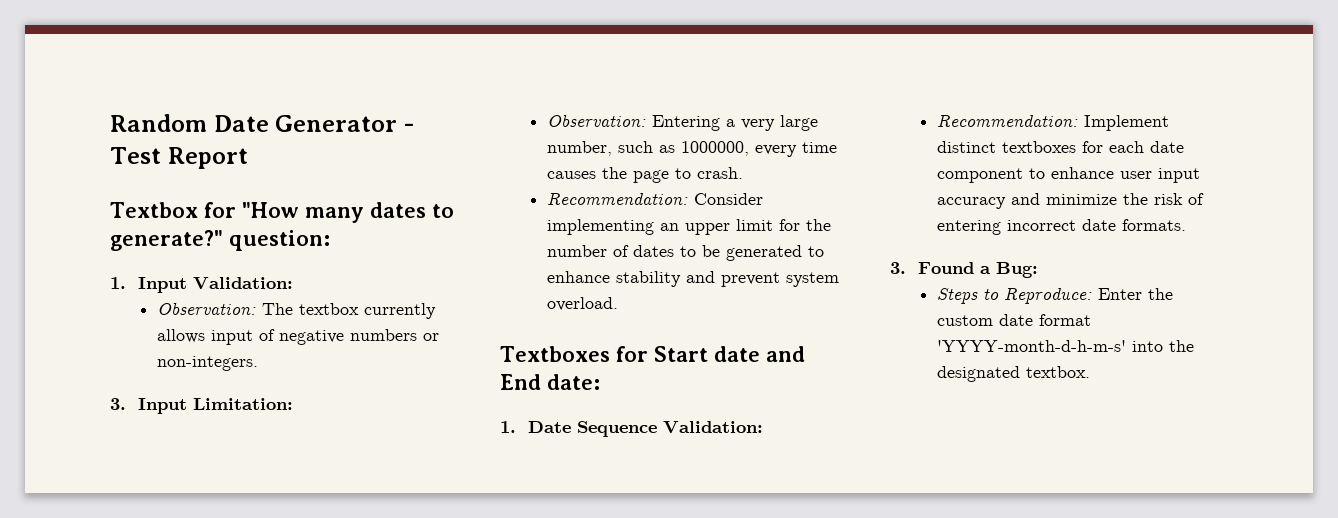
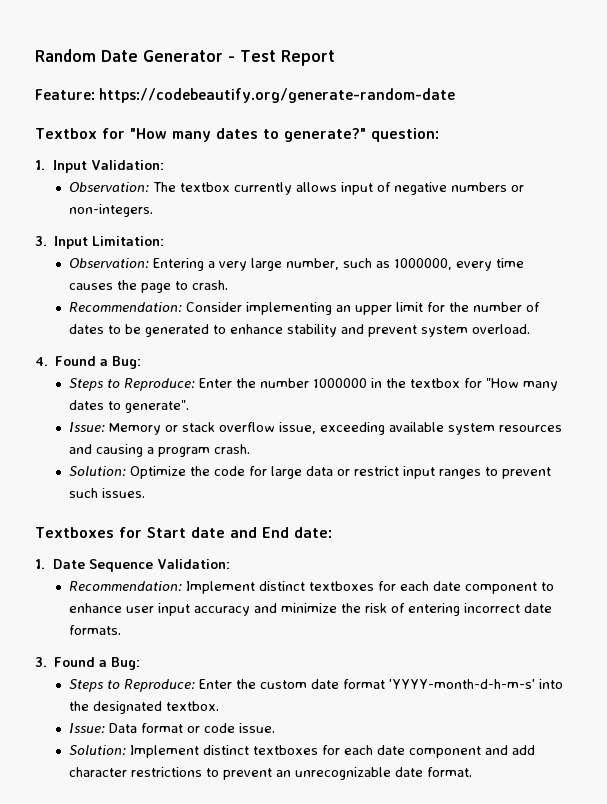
+ Feature: https://codebeautify.org/generate-random-date
+ 4. Found a Bug:
+ Steps to Reproduce: Enter the number 1000000 in the textbox for "How many dates to generate".
+ Issue: Memory or stack overflow issue, exceeding available system resources and causing a program crash.
+ Solution: Optimize the code for large data or restrict input ranges to prevent such issues.
+ Issue: Data format or code issue.
+ Solution: Implement distinct textboxes for each date component and add character restrictions to prevent an unrecognizable date format.

